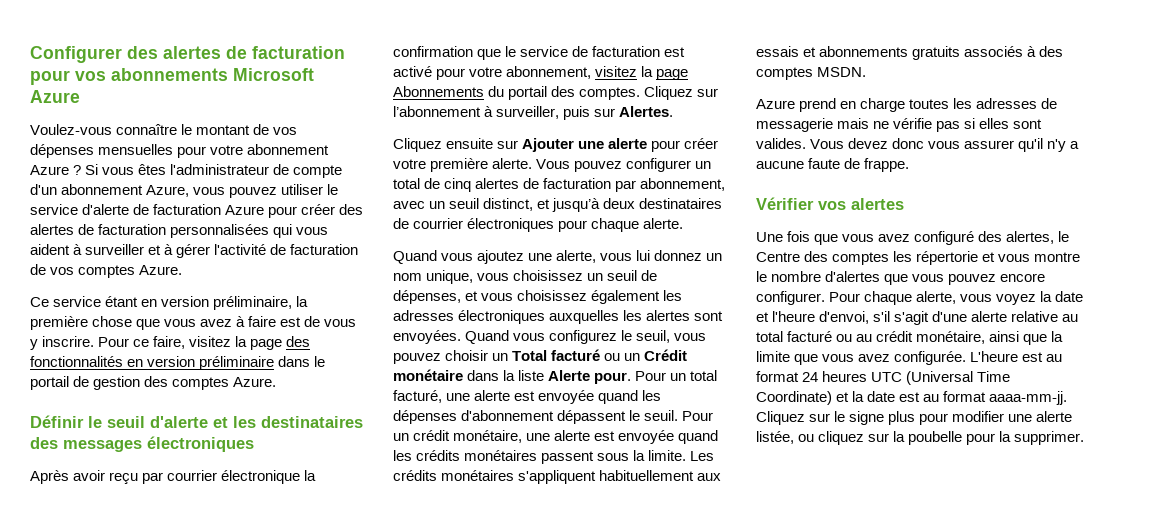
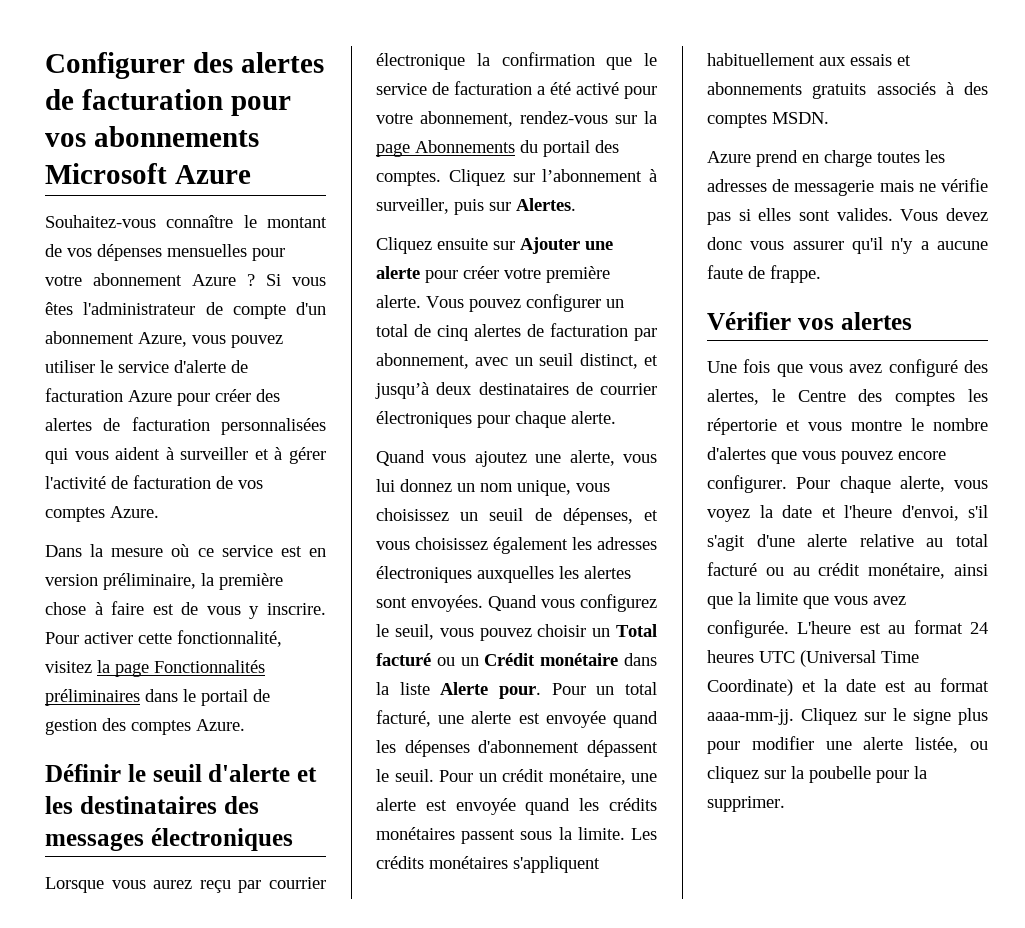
- Voulez-vous connaître le montant de vos dépenses mensuelles pour votre abonnement Azure ?
+ Souhaitez-vous connaître le montant de vos dépenses mensuelles pour votre abonnement Azure ?
- Ce service étant en version préliminaire, la première chose que vous avez à faire est de vous y inscrire.
+ Dans la mesure où ce service est en version préliminaire, la première chose à faire est de vous y inscrire.
- Pour ce faire, visitez la page des fonctionnalités en version préliminaire dans le portail de gestion des comptes Azure.
+ Pour activer cette fonctionnalité, visitez la page Fonctionnalités préliminaires dans le portail de gestion des comptes Azure.
- Après avoir reçu par courrier électronique la confirmation que le service de facturation est activé pour votre abonnement, visitez la page Abonnements du portail des comptes.
+ Lorsque vous aurez reçu par courrier électronique la confirmation que le service de facturation a été activé pour votre abonnement, rendez-vous sur la page Abonnements du portail des comptes.

